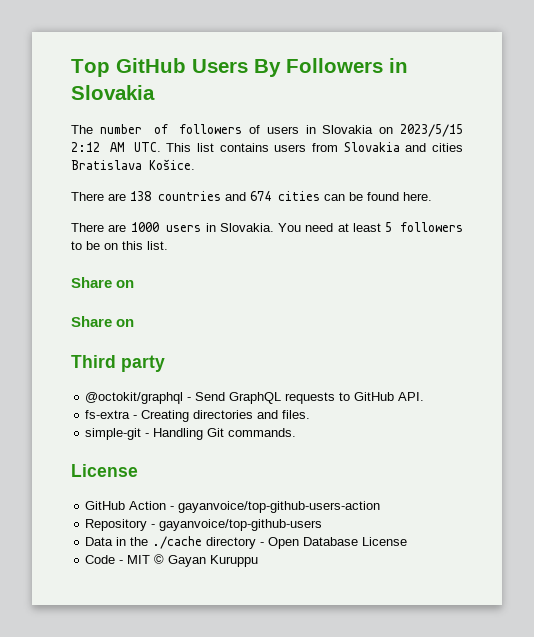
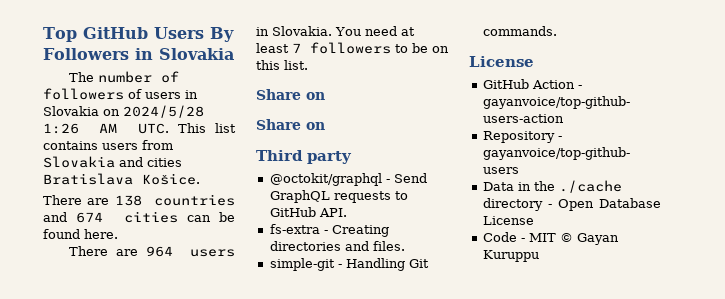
- The number of followers of users in Slovakia on 2023/5/15 2:12 AM UTC. This list contains users from Slovakia and cities Bratislava Košice.
+ The number of followers of users in Slovakia on 2024/5/28 1:26 AM UTC. This list contains users from Slovakia and cities Bratislava Košice.
- There are 1000 users in Slovakia.
+ There are 964 users in Slovakia.
- You need at least 5 followers to be on this list.
+ You need at least 7 followers to be on this list.

